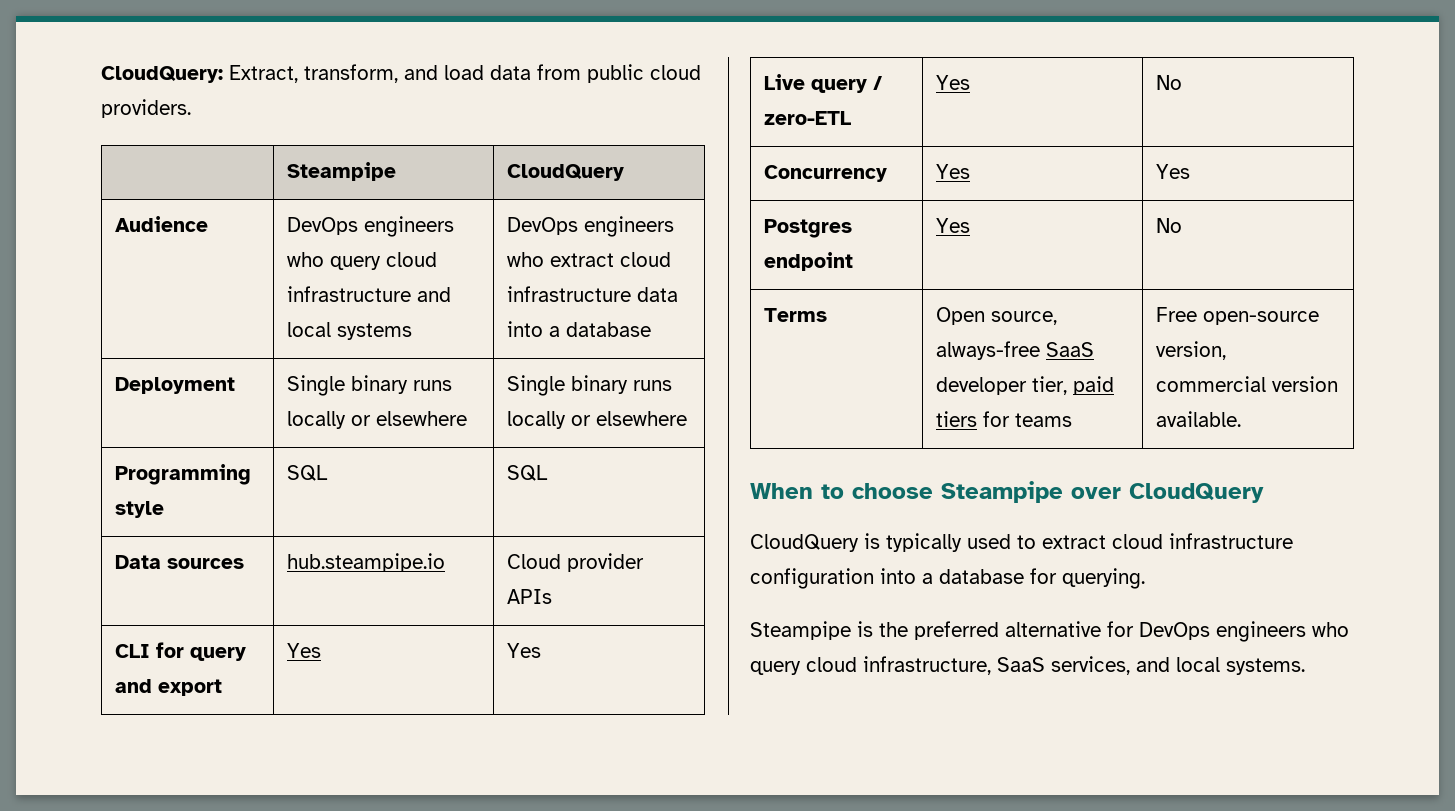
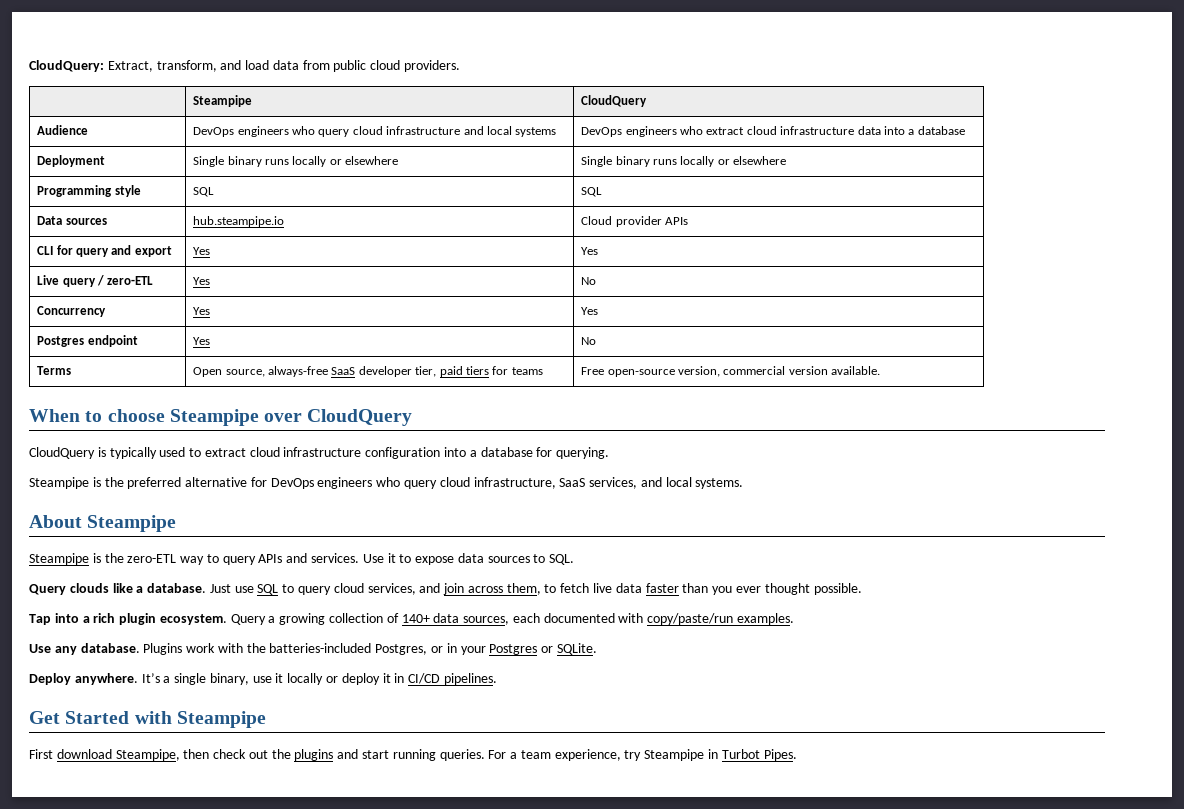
+ About Steampipe
+ Steampipe is the zero-ETL way to query APIs and services. Use it to expose data sources to SQL.
+ Query clouds like a database. Just use SQL to query cloud services, and join across them, to fetch live data faster than you ever thought possible.
+ Tap into a rich plugin ecosystem. Query a growing collection of 140+ data sources, each documented with copy/paste/run examples.
+ Use any database. Plugins work with the batteries-included Postgres, or in your Postgres or SQLite.
+ Deploy anywhere. It’s a single binary, use it locally or deploy it in CI/CD pipelines.
+ Get Started with Steampipe
+ First download Steampipe, then check out the plugins and start running queries. For a team experience, try Steampipe in Turbot Pipes.

